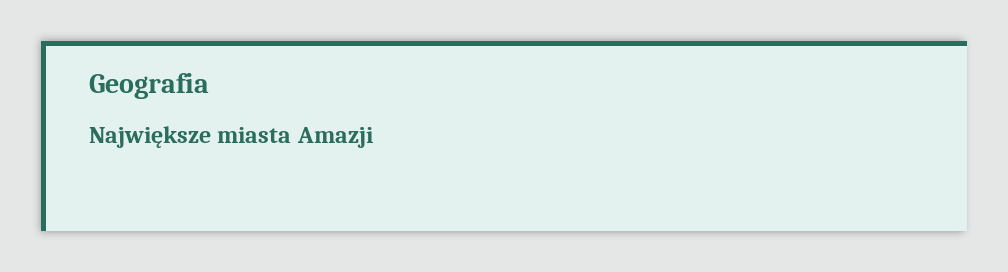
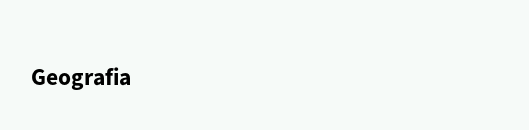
- Największe miasta Amazji

